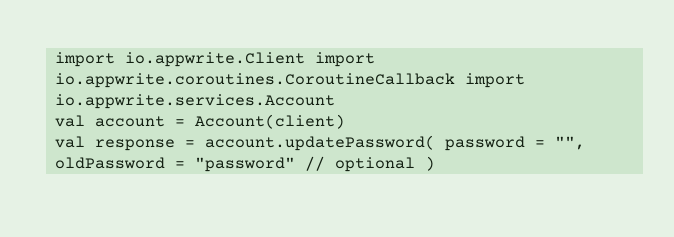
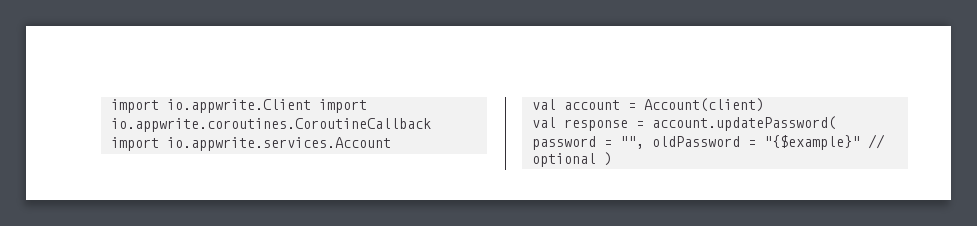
- val response = account.updatePassword( password = "", oldPassword = "password" // optional )
+ val response = account.updatePassword( password = "", oldPassword = "{$example}" // optional )

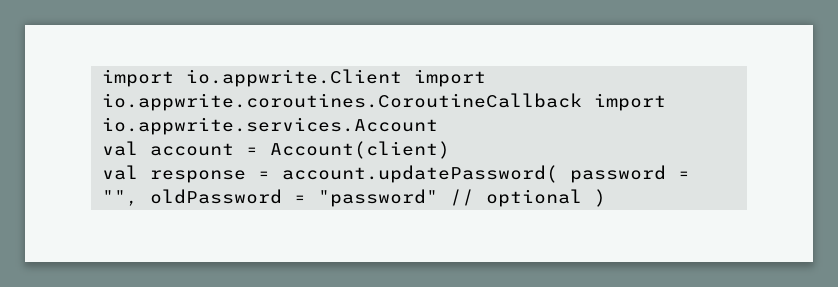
- val response = account.updatePassword( password = "", oldPassword = "{$example}" // optional )
+ val response = account.updatePassword( password = "", oldPassword = "password" // optional )

